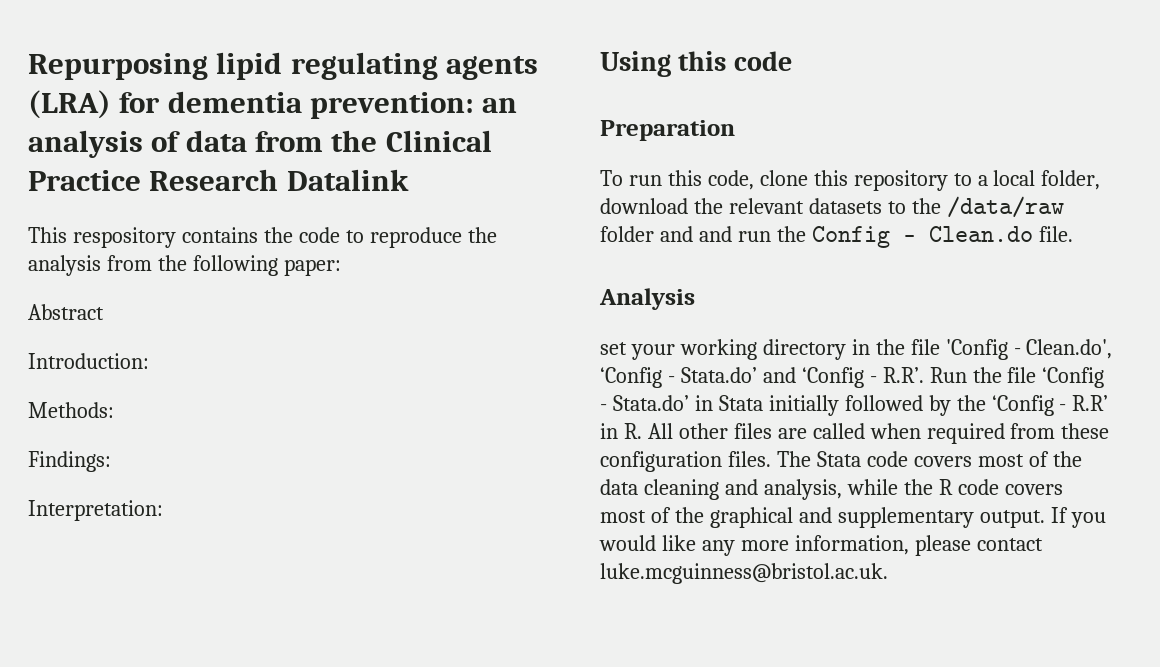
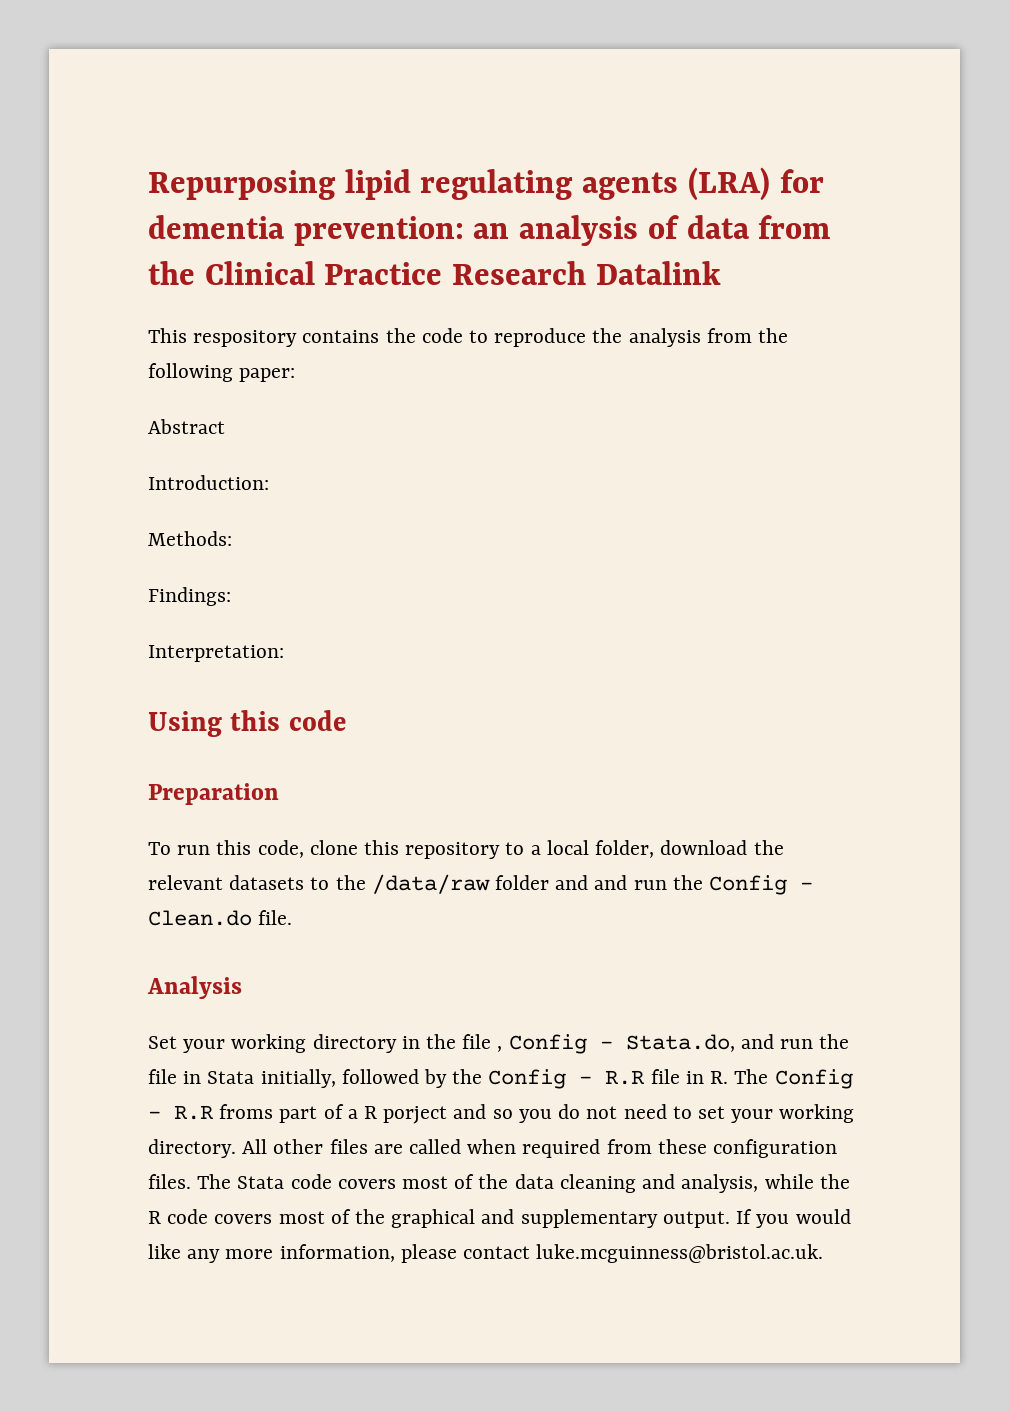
- set your working directory in the file 'Config - Clean.do', ‘Config - Stata.do’ and ‘Config - R.R’. Run the file ‘Config - Stata.do’ in Stata initially followed by the ‘Config - R.R’ in R. All other files are called when required from these configuration files.
+ Set your working directory in the file , Config - Stata.do, and run the file in Stata initially, followed by the Config - R.R file in R. The Config - R.R froms part of a R porject and so you do not need to set your working directory. All other files are called when required from these configuration files.

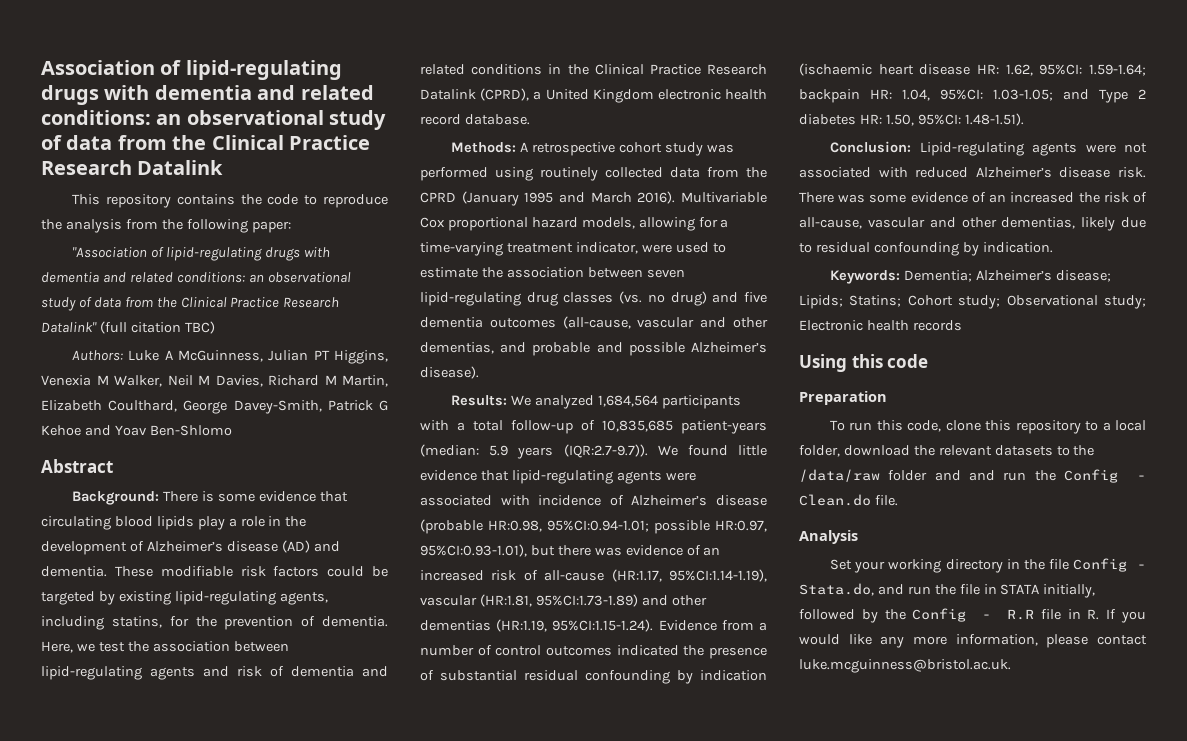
- Repurposing lipid regulating agents (LRA) for dementia prevention: an analysis of data from the Clinical Practice Research Datalink
+ Association of lipid-regulating drugs with dementia and related conditions: an observational study of data from the Clinical Practice Research Datalink
- This respository contains the code to reproduce the analysis from the following paper:
+ This repository contains the code to reproduce the analysis from the following paper:
+ "Association of lipid-regulating drugs with dementia and related conditions: an observational study of data from the Clinical Practice Research Datalink" (full citation TBC)
+ Authors: Luke A McGuinness, Julian PT Higgins, Venexia M Walker, Neil M Davies, Richard M Martin, Elizabeth Coulthard, George Davey-Smith, Patrick G Kehoe and Yoav Ben-Shlomo
  Abstract
- Introduction:
- Methods:
- Findings:
- Interpretation:
+ Background: There is some evidence that circulating blood lipids play a role in the development of Alzheimer’s disease (AD) and dementia. These modifiable risk factors could be targeted by existing lipid-regulating agents, including statins, for the prevention of dementia. Here, we test the association between lipid-regulating agents and risk of dementia and related conditions in the Clinical Practice Research Datalink (CPRD), a United Kingdom electronic health record database.
+ Methods: A retrospective cohort study was performed using routinely collected data from the CPRD (January 1995 and March 2016). Multivariable Cox proportional hazard models, allowing for a time-varying treatment indicator, were used to estimate the association between seven lipid-regulating drug classes (vs. no drug) and five dementia outcomes (all-cause, vascular and other dementias, and probable and possible Alzheimer’s disease).
+ Results: We analyzed 1,684,564 participants with a total follow-up of 10,835,685 patient-years (median: 5.9 years (IQR:2.7-9.7)). We found little evidence that lipid-regulating agents were associated with incidence of Alzheimer’s disease (probable HR:0.98, 95%CI:0.94-1.01; possible HR:0.97, 95%CI:0.93-1.01), but there was evidence of an increased risk of all-cause (HR:1.17, 95%CI:1.14-1.19), vascular (HR:1.81, 95%CI:1.73-1.89) and other dementias (HR:1.19, 95%CI:1.15-1.24). Evidence from a number of control outcomes indicated the presence of substantial residual confounding by indication (ischaemic heart disease HR: 1.62, 95%CI: 1.59-1.64; backpain HR: 1.04, 95%CI: 1.03-1.05; and Type 2 diabetes HR: 1.50, 95%CI: 1.48-1.51).
+ Conclusion: Lipid-regulating agents were not associated with reduced Alzheimer’s disease risk. There was some evidence of an increased the risk of all-cause, vascular and other dementias, likely due to residual confounding by indication.
+ Keywords: Dementia; Alzheimer’s disease; Lipids; Statins; Cohort study; Observational study; Electronic health records
- Set your working directory in the file , Config - Stata.do, and run the file in Stata initially, followed by the Config - R.R file in R. The Config - R.R froms part of a R porject and so you do not need to set your working directory. All other files are called when required from these configuration files. The Stata code covers most of the data cleaning and analysis, while the R code covers most of the graphical and supplementary output. If you would like any more information, please contact luke.mcguinness@bristol.ac.uk.
+ Set your working directory in the file Config - Stata.do, and run the file in STATA initially, followed by the Config - R.R file in R. If you would like any more information, please contact luke.mcguinness@bristol.ac.uk.

